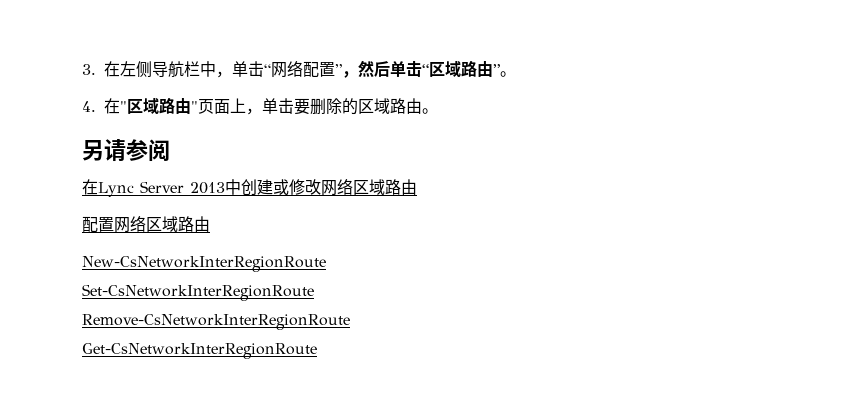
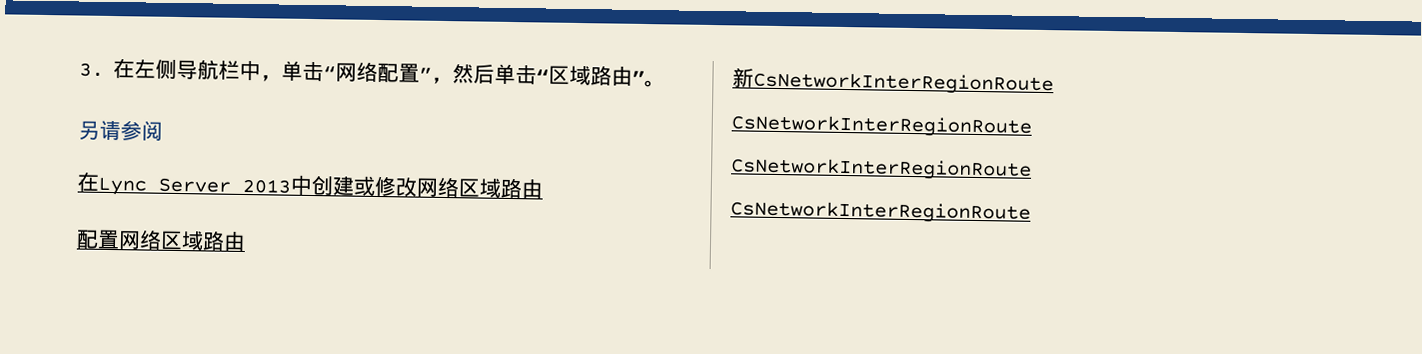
- 4.在"区域路由"页面上，单击要删除的区域路由。
- New-CsNetworkInterRegionRoute
- Set-CsNetworkInterRegionRoute
- Remove-CsNetworkInterRegionRoute
- Get-CsNetworkInterRegionRoute
+ 新CsNetworkInterRegionRoute
+ CsNetworkInterRegionRoute
+ CsNetworkInterRegionRoute
+ CsNetworkInterRegionRoute

